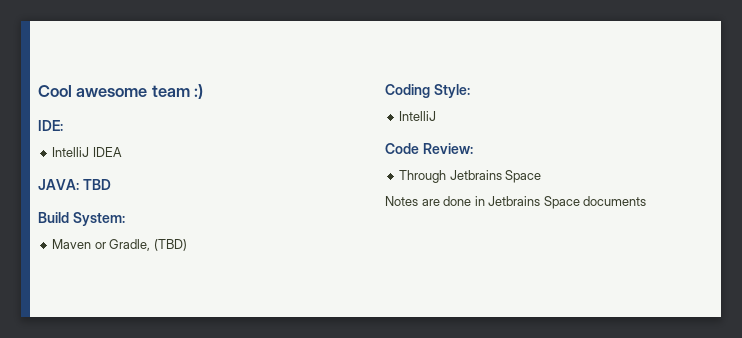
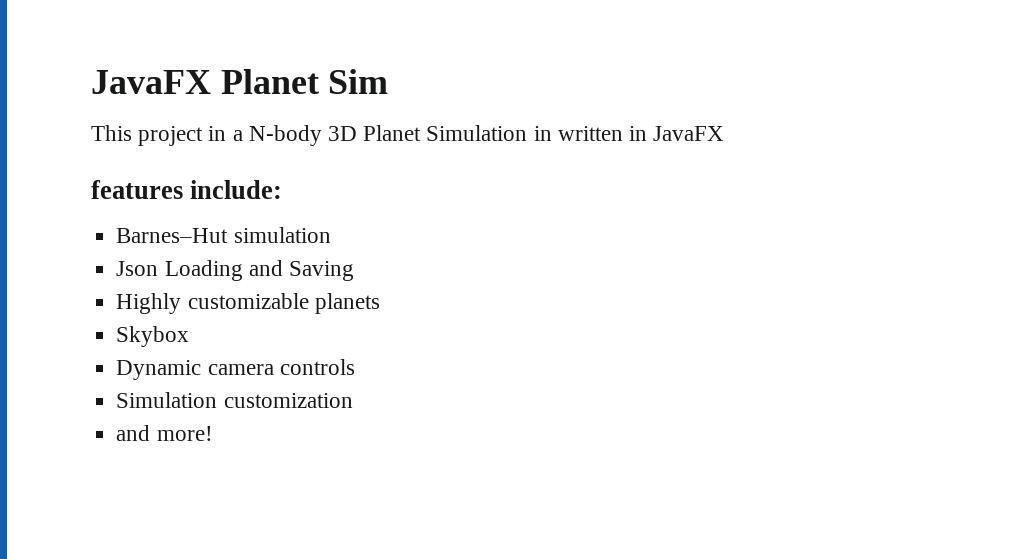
- Cool awesome team :)
- IDE:
- IntelliJ IDEA
- JAVA: TBD
- Build System:
- Maven or Gradle, (TBD)
- Coding Style:
- IntelliJ
- Code Review:
- Through Jetbrains Space
- Notes are done in Jetbrains Space documents
+ JavaFX Planet Sim
+ This project in a N-body 3D Planet Simulation in written in JavaFX
+ features include:
+ Barnes–Hut simulation
+ Json Loading and Saving
+ Highly customizable planets
+ Skybox
+ Dynamic camera controls
+ Simulation customization
+ and more!

